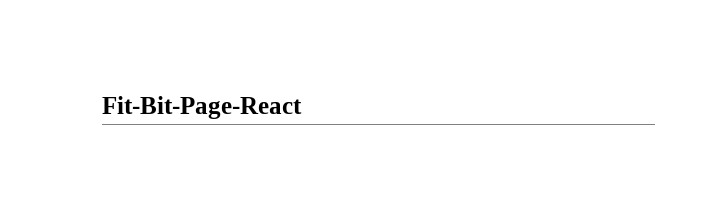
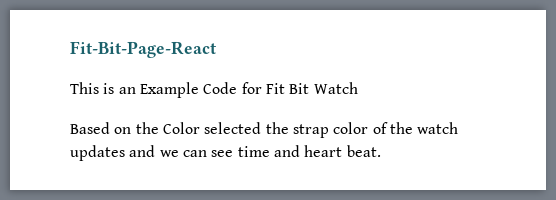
+ This is an Example Code for Fit Bit Watch
+ Based on the Color selected the strap color of the watch updates and we can see time and heart beat.

